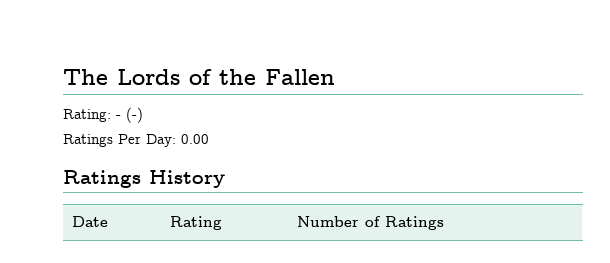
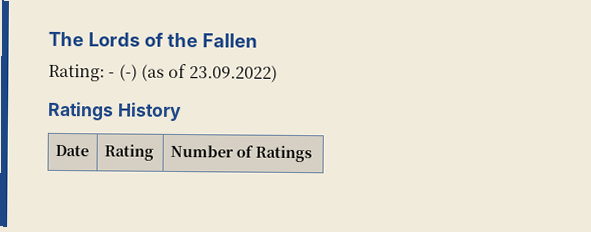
- Rating: - (-)
- Ratings Per Day: 0.00
+ Rating: - (-) (as of 23.09.2022)

